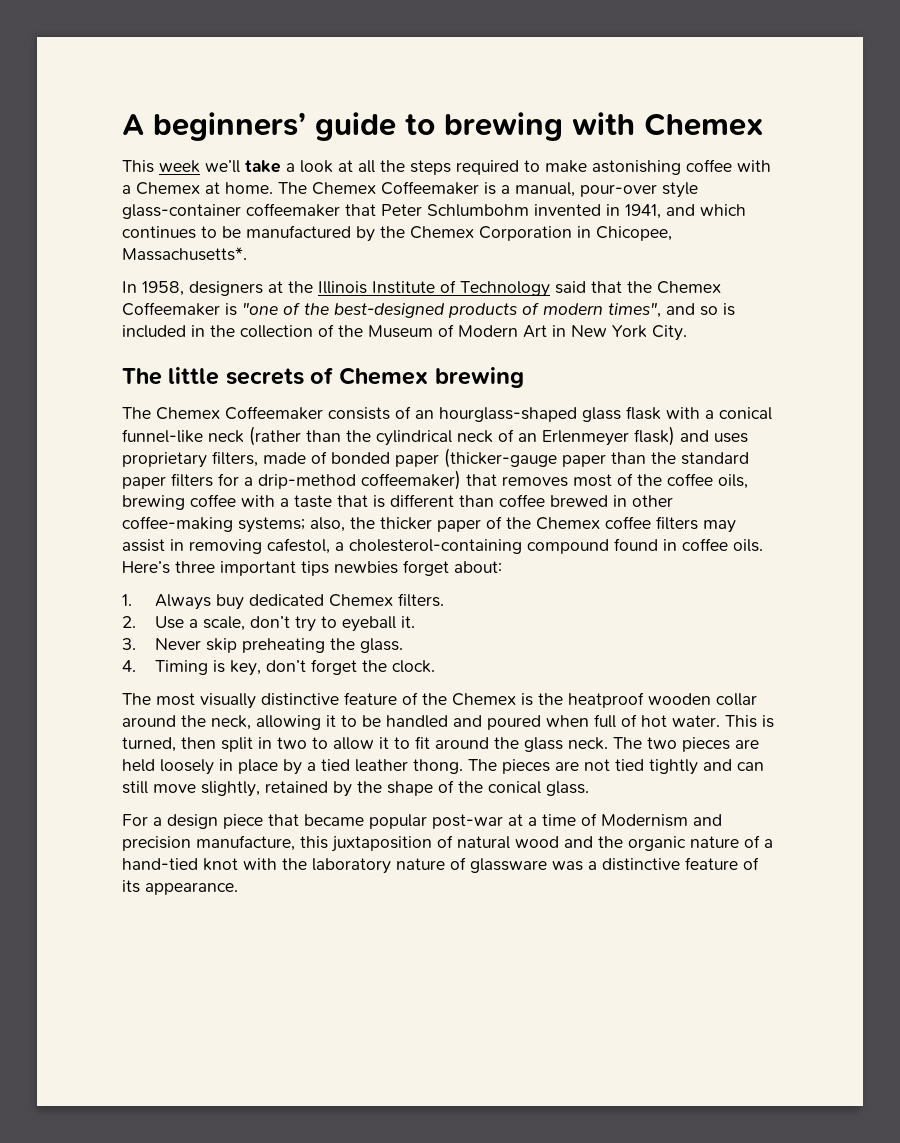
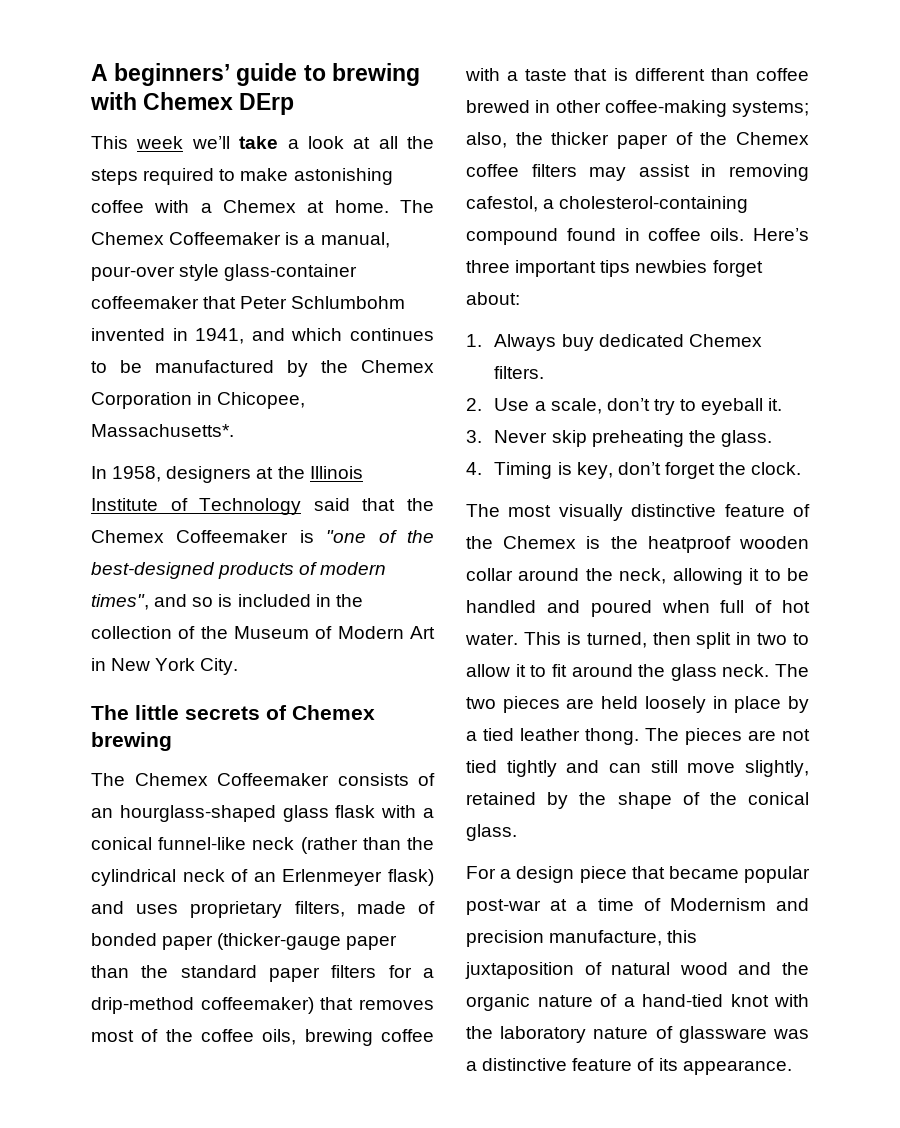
- A beginners’ guide to brewing with Chemex
+ A beginners’ guide to brewing with Chemex DErp

